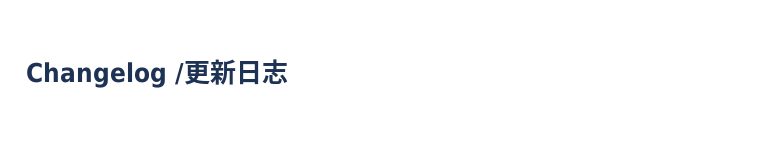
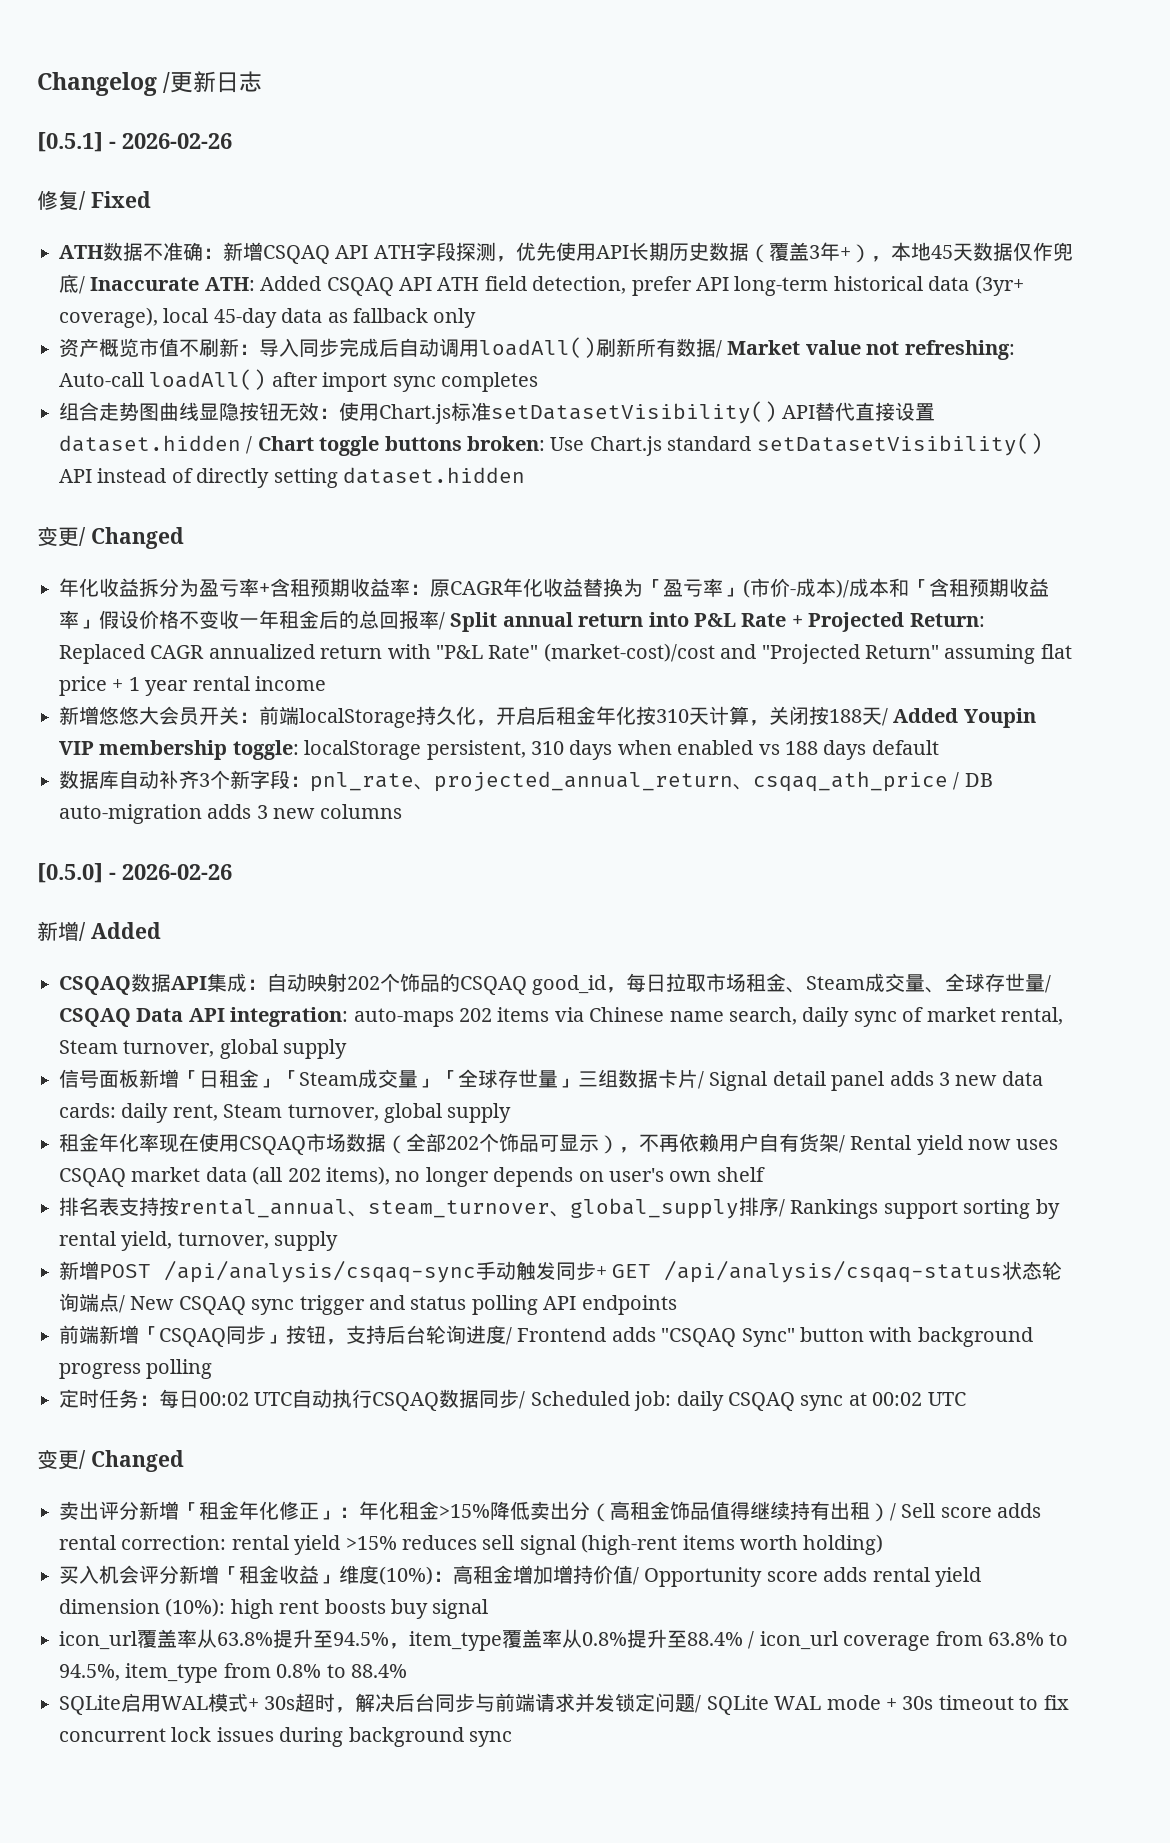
+ [0.5.1] - 2026-02-26
+ 修复/ Fixed
+ ATH数据不准确：新增CSQAQ API ATH字段探测，优先使用API长期历史数据（覆盖3年+），本地45天数据仅作兜底/ Inaccurate ATH: Added CSQAQ API ATH field detection, prefer API long-term historical data (3yr+ coverage), local 45-day data as fallback only
+ 资产概览市值不刷新：导入同步完成后自动调用loadAll()刷新所有数据/ Market value not refreshing: Auto-call loadAll() after import sync completes
+ 组合走势图曲线显隐按钮无效：使用Chart.js标准setDatasetVisibility() API替代直接设置dataset.hidden / Chart toggle buttons broken: Use Chart.js standard setDatasetVisibility() API instead of directly setting dataset.hidden
+ 变更/ Changed
+ 年化收益拆分为盈亏率+含租预期收益率：原CAGR年化收益替换为「盈亏率」(市价-成本)/成本和「含租预期收益率」假设价格不变收一年租金后的总回报率/ Split annual return into P&L Rate + Projected Return: Replaced CAGR annualized return with "P&L Rate" (market-cost)/cost and "Projected Return" assuming flat price + 1 year rental income
+ 新增悠悠大会员开关：前端localStorage持久化，开启后租金年化按310天计算，关闭按188天/ Added Youpin VIP membership toggle: localStorage persistent, 310 days when enabled vs 188 days default
+ 数据库自动补齐3个新字段：pnl_rate、projected_annual_return、csqaq_ath_price / DB auto-migration adds 3 new columns
+ [0.5.0] - 2026-02-26
+ 新增/ Added
+ CSQAQ数据API集成：自动映射202个饰品的CSQAQ good_id，每日拉取市场租金、Steam成交量、全球存世量/ CSQAQ Data API integration: auto-maps 202 items via Chinese name search, daily sync of market rental, Steam turnover, global supply
+ 信号面板新增「日租金」「Steam成交量」「全球存世量」三组数据卡片/ Signal detail panel adds 3 new data cards: daily rent, Steam turnover, global supply
+ 租金年化率现在使用CSQAQ市场数据（全部202个饰品可显示），不再依赖用户自有货架/ Rental yield now uses CSQAQ market data (all 202 items), no longer depends on user's own shelf
+ 排名表支持按rental_annual、steam_turnover、global_supply排序/ Rankings support sorting by rental yield, turnover, supply
+ 新增POST /api/analysis/csqaq-sync手动触发同步+ GET /api/analysis/csqaq-status状态轮询端点/ New CSQAQ sync trigger and status polling API endpoints
+ 前端新增「CSQAQ同步」按钮，支持后台轮询进度/ Frontend adds "CSQAQ Sync" button with background progress polling
+ 定时任务：每日00:02 UTC自动执行CSQAQ数据同步/ Scheduled job: daily CSQAQ sync at 00:02 UTC
+ 变更/ Changed
+ 卖出评分新增「租金年化修正」：年化租金>15%降低卖出分（高租金饰品值得继续持有出租）/ Sell score adds rental correction: rental yield >15% reduces sell signal (high-rent items worth holding)
+ 买入机会评分新增「租金收益」维度(10%)：高租金增加增持价值/ Opportunity score adds rental yield dimension (10%): high rent boosts buy signal
+ icon_url覆盖率从63.8%提升至94.5%，item_type覆盖率从0.8%提升至88.4% / icon_url coverage from 63.8% to 94.5%, item_type from 0.8% to 88.4%
+ SQLite启用WAL模式+ 30s超时，解决后台同步与前端请求并发锁定问题/ SQLite WAL mode + 30s timeout to fix concurrent lock issues during background sync

